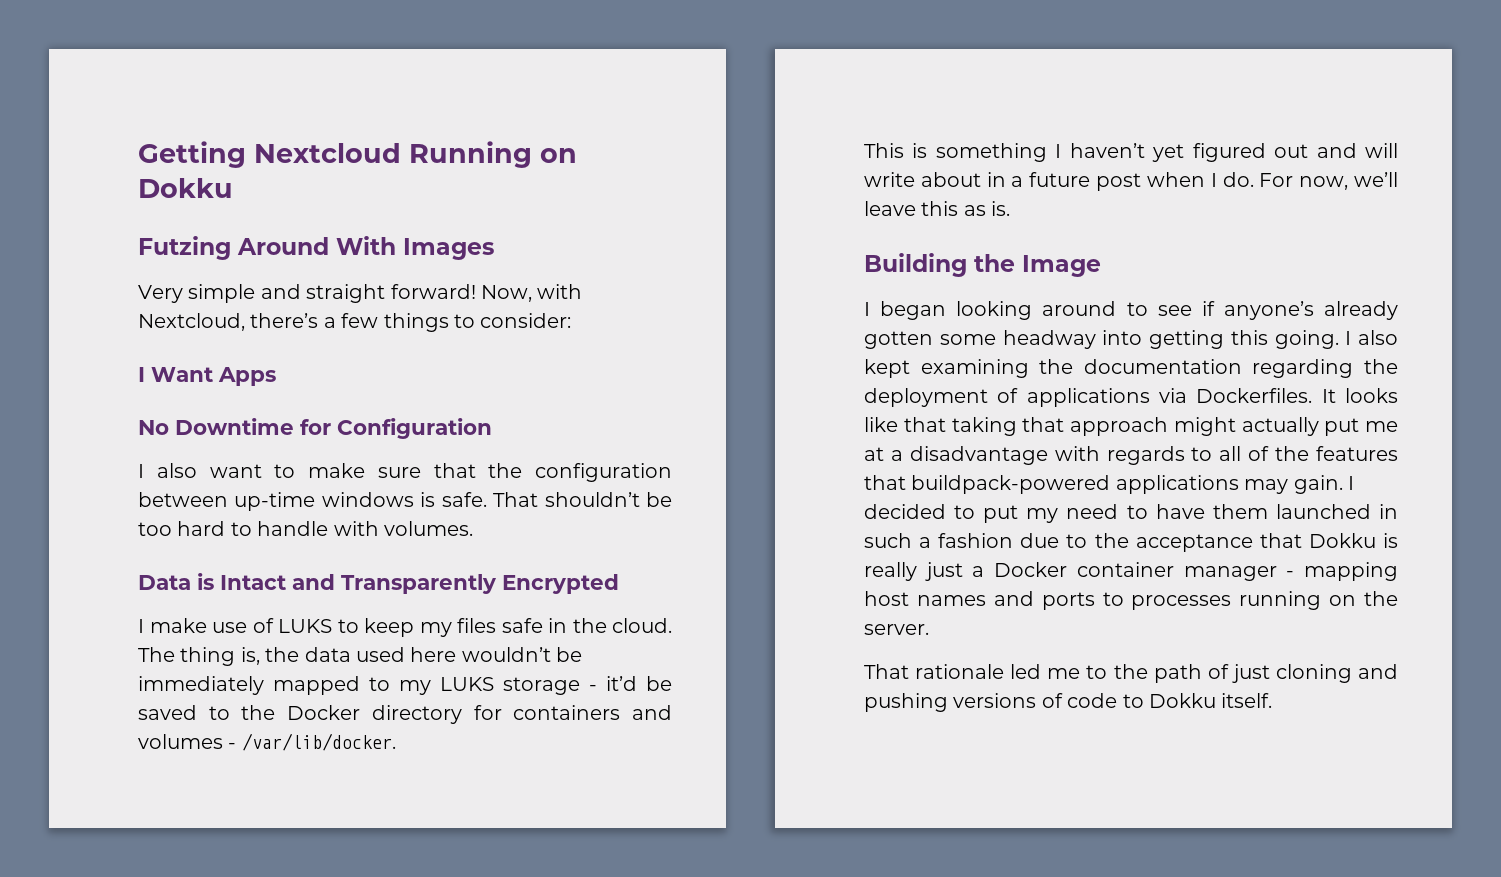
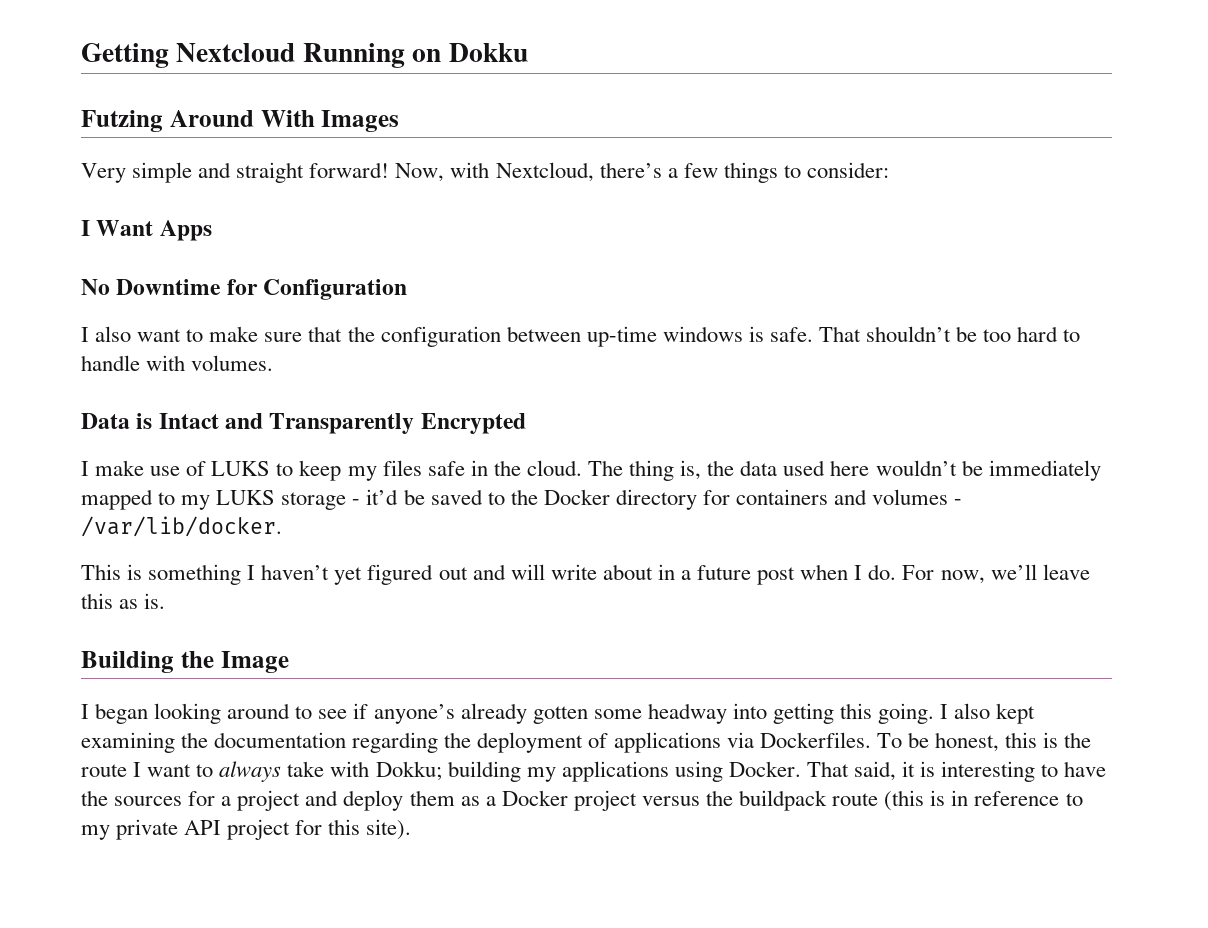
- It looks like that taking that approach might actually put me at a disadvantage with regards to all of the features that buildpack-powered applications may gain. I decided to put my need to have them launched in such a fashion due to the acceptance that Dokku is really just a Docker container manager - mapping host names and ports to processes running on the server.
- That rationale led me to the path of just cloning and pushing versions of code to Dokku itself.
+ To be honest, this is the route I want to always take with Dokku; building my applications using Docker. That said, it is interesting to have the sources for a project and deploy them as a Docker project versus the buildpack route (this is in reference to my private API project for this site).

